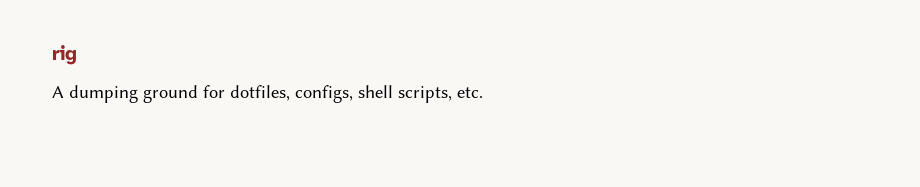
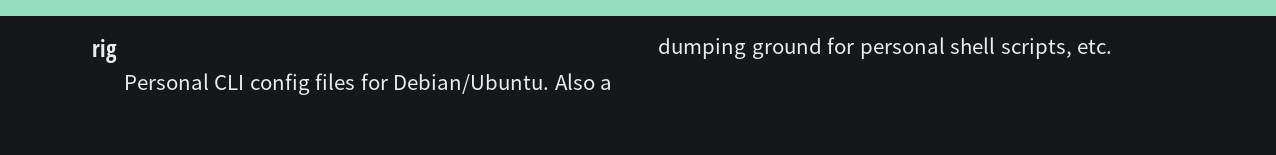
- A dumping ground for dotfiles, configs, shell scripts, etc.
+ Personal CLI config files for Debian/Ubuntu. Also a dumping ground for personal shell scripts, etc.

